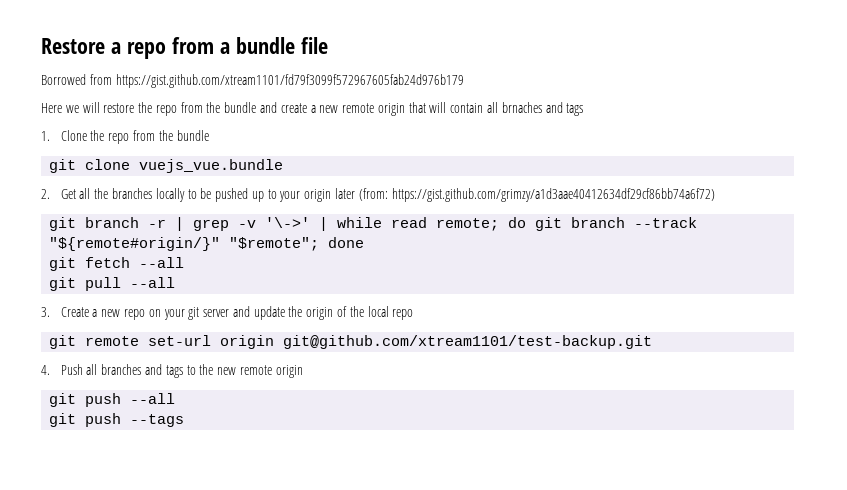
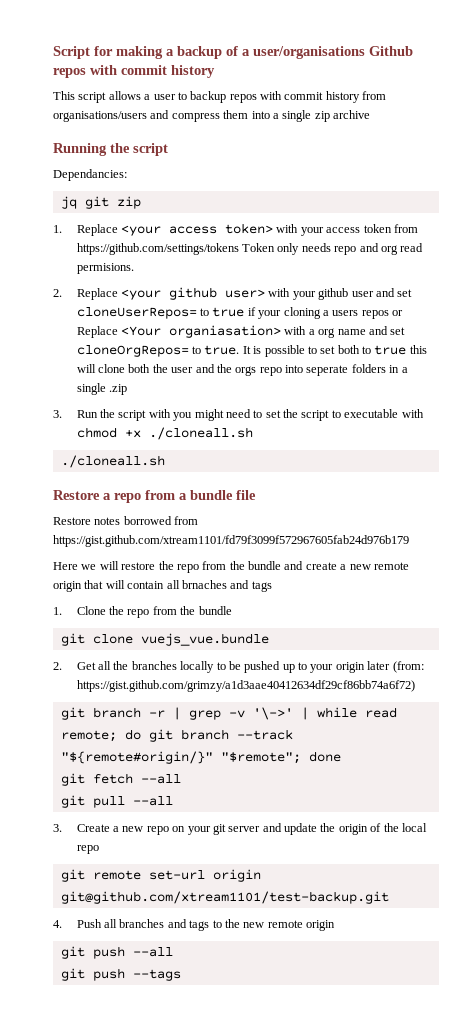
+ Script for making a backup of a user/organisations Github repos with commit history
+ This script allows a user to backup repos with commit history from organisations/users and compress them into a single zip archive
+ Running the script
+ Dependancies:
+ jq git zip
+ 1. Replace <your access token> with your access token from https://github.com/settings/tokens Token only needs repo and org read permisions.
+ 2. Replace <your github user> with your github user and set cloneUserRepos= to true if your cloning a users repos or Replace <Your organiasation> with a org name and set cloneOrgRepos= to true. It is possible to set both to true this will clone both the user and the orgs repo into seperate folders in a single .zip
+ 3. Run the script with you might need to set the script to executable with chmod +x ./cloneall.sh
+ ./cloneall.sh
- Borrowed from https://gist.github.com/xtream1101/fd79f3099f572967605fab24d976b179
+ Restore notes borrowed from https://gist.github.com/xtream1101/fd79f3099f572967605fab24d976b179

